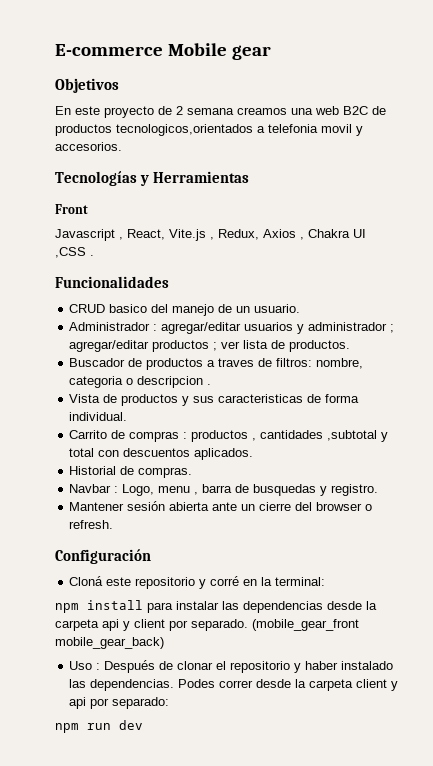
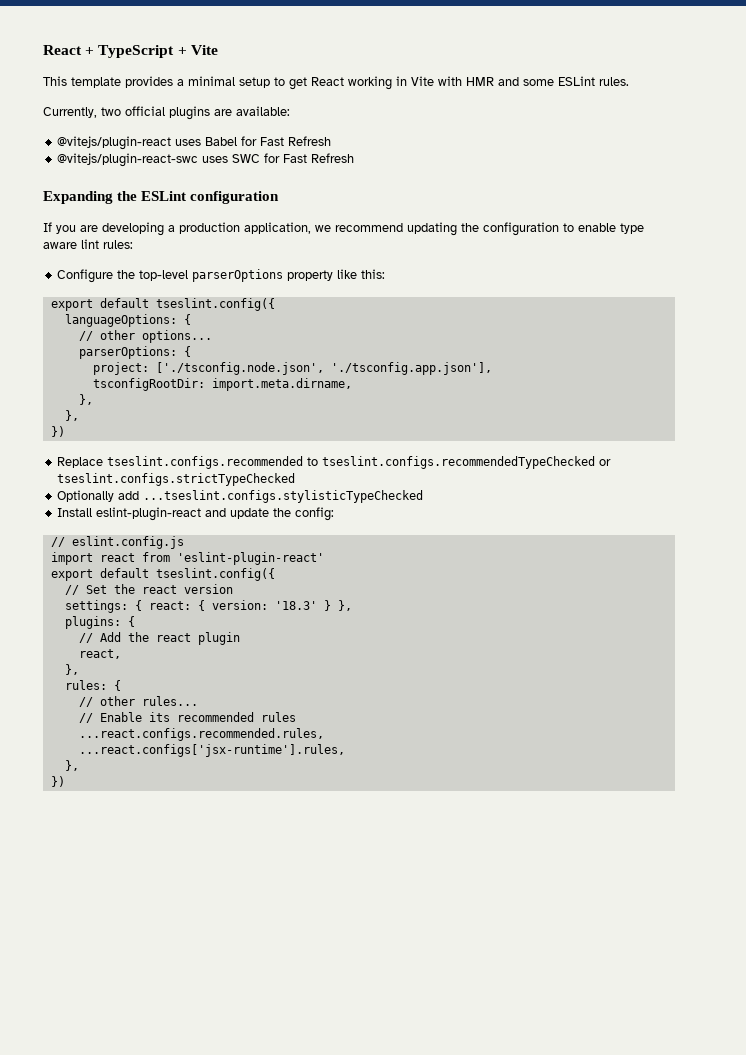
- E-commerce Mobile gear
- Objetivos
- En este proyecto de 2 semana creamos una web B2C de productos tecnologicos,orientados a telefonia movil y accesorios.
- Tecnologías y Herramientas
- Front
- Javascript , React, Vite.js , Redux, Axios , Chakra UI ,CSS .
- Funcionalidades
- CRUD basico del manejo de un usuario.
- Administrador : agregar/editar usuarios y administrador ; agregar/editar productos ; ver lista de productos.
- Buscador de productos a traves de filtros: nombre, categoria o descripcion .
- Vista de productos y sus caracteristicas de forma individual.
- Carrito de compras : productos , cantidades ,subtotal y total con descuentos aplicados.
- Historial de compras.
- Navbar : Logo, menu , barra de busquedas y registro.
- Mantener sesión abierta ante un cierre del browser o refresh.
- Configuración
- Cloná este repositorio y corré en la terminal:
- npm install para instalar las dependencias desde la carpeta api y client por separado. (mobile_gear_front mobile_gear_back)
- Uso : Después de clonar el repositorio y haber instalado las dependencias. Podes correr desde la carpeta client y api por separado:
- npm run dev
+ React + TypeScript + Vite
+ This template provides a minimal setup to get React working in Vite with HMR and some ESLint rules.
+ Currently, two official plugins are available:
+ @vitejs/plugin-react uses Babel for Fast Refresh
+ @vitejs/plugin-react-swc uses SWC for Fast Refresh
+ Expanding the ESLint configuration
+ If you are developing a production application, we recommend updating the configuration to enable type aware lint rules:
+ Configure the top-level parserOptions property like this:
+ export default tseslint.config({
+ languageOptions: {
+ // other options...
+ parserOptions: {
+ project: ['./tsconfig.node.json', './tsconfig.app.json'],
+ tsconfigRootDir: import.meta.dirname,
+ },
+ },
+ })
+ Replace tseslint.configs.recommended to tseslint.configs.recommendedTypeChecked or tseslint.configs.strictTypeChecked
+ Optionally add ...tseslint.configs.stylisticTypeChecked
+ Install eslint-plugin-react and update the config:
+ // eslint.config.js
+ import react from 'eslint-plugin-react'
+ export default tseslint.config({
+ // Set the react version
+ settings: { react: { version: '18.3' } },
+ plugins: {
+ // Add the react plugin
+ react,
+ },
+ rules: {
+ // other rules...
+ // Enable its recommended rules
+ ...react.configs.recommended.rules,
+ ...react.configs['jsx-runtime'].rules,
+ },
+ })

